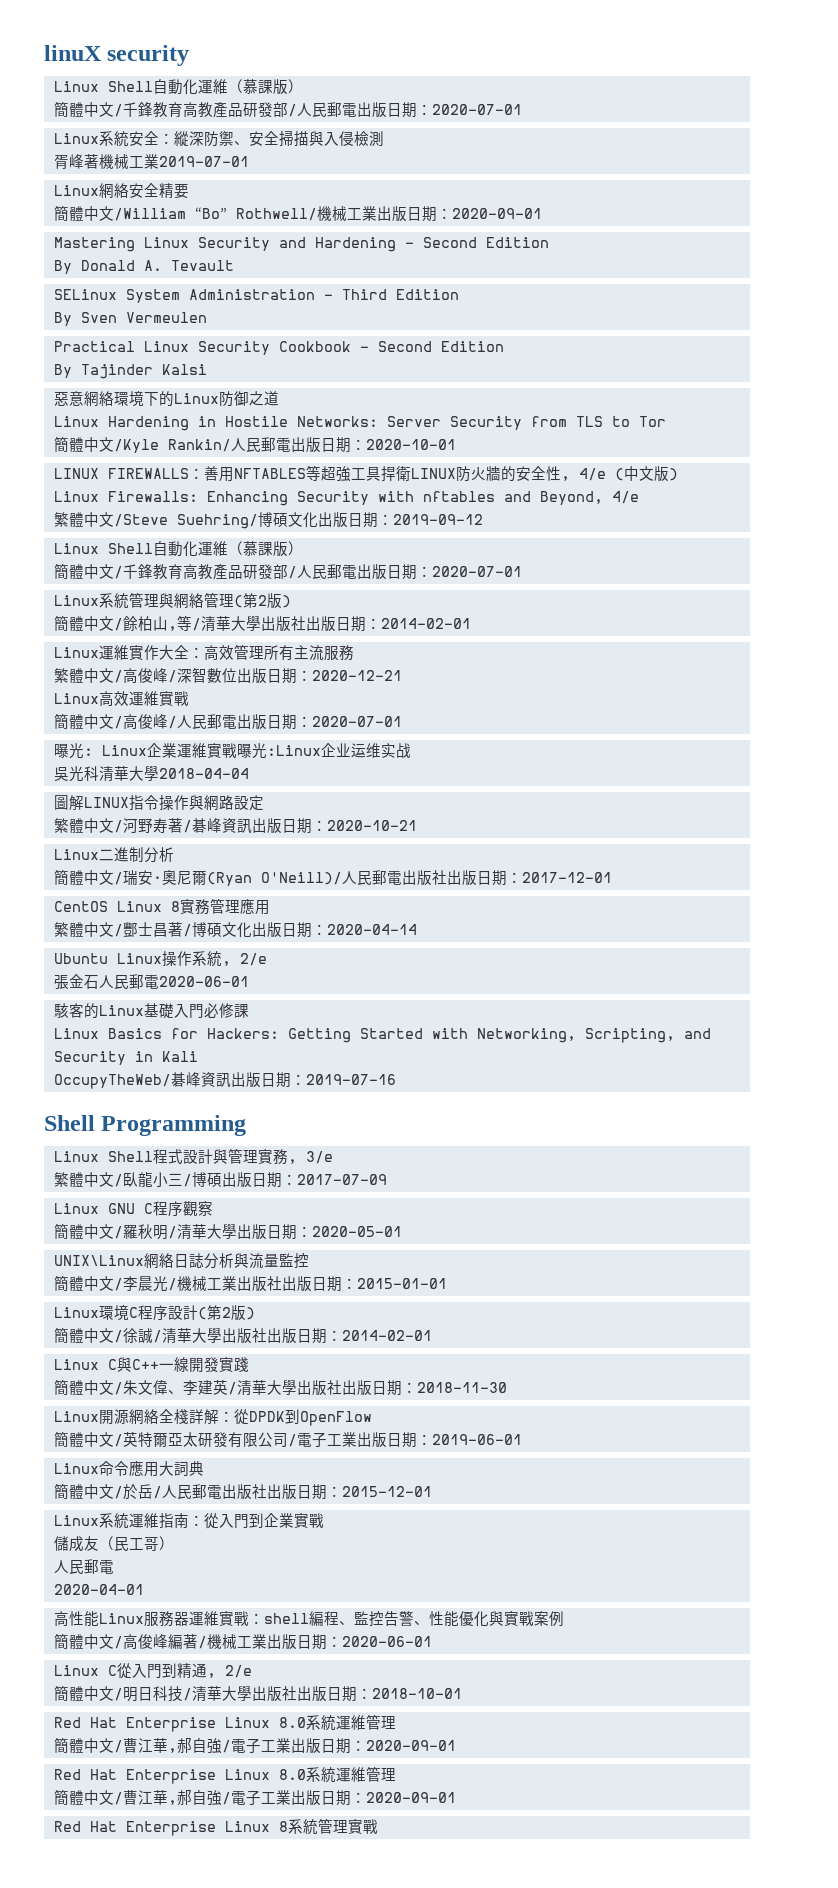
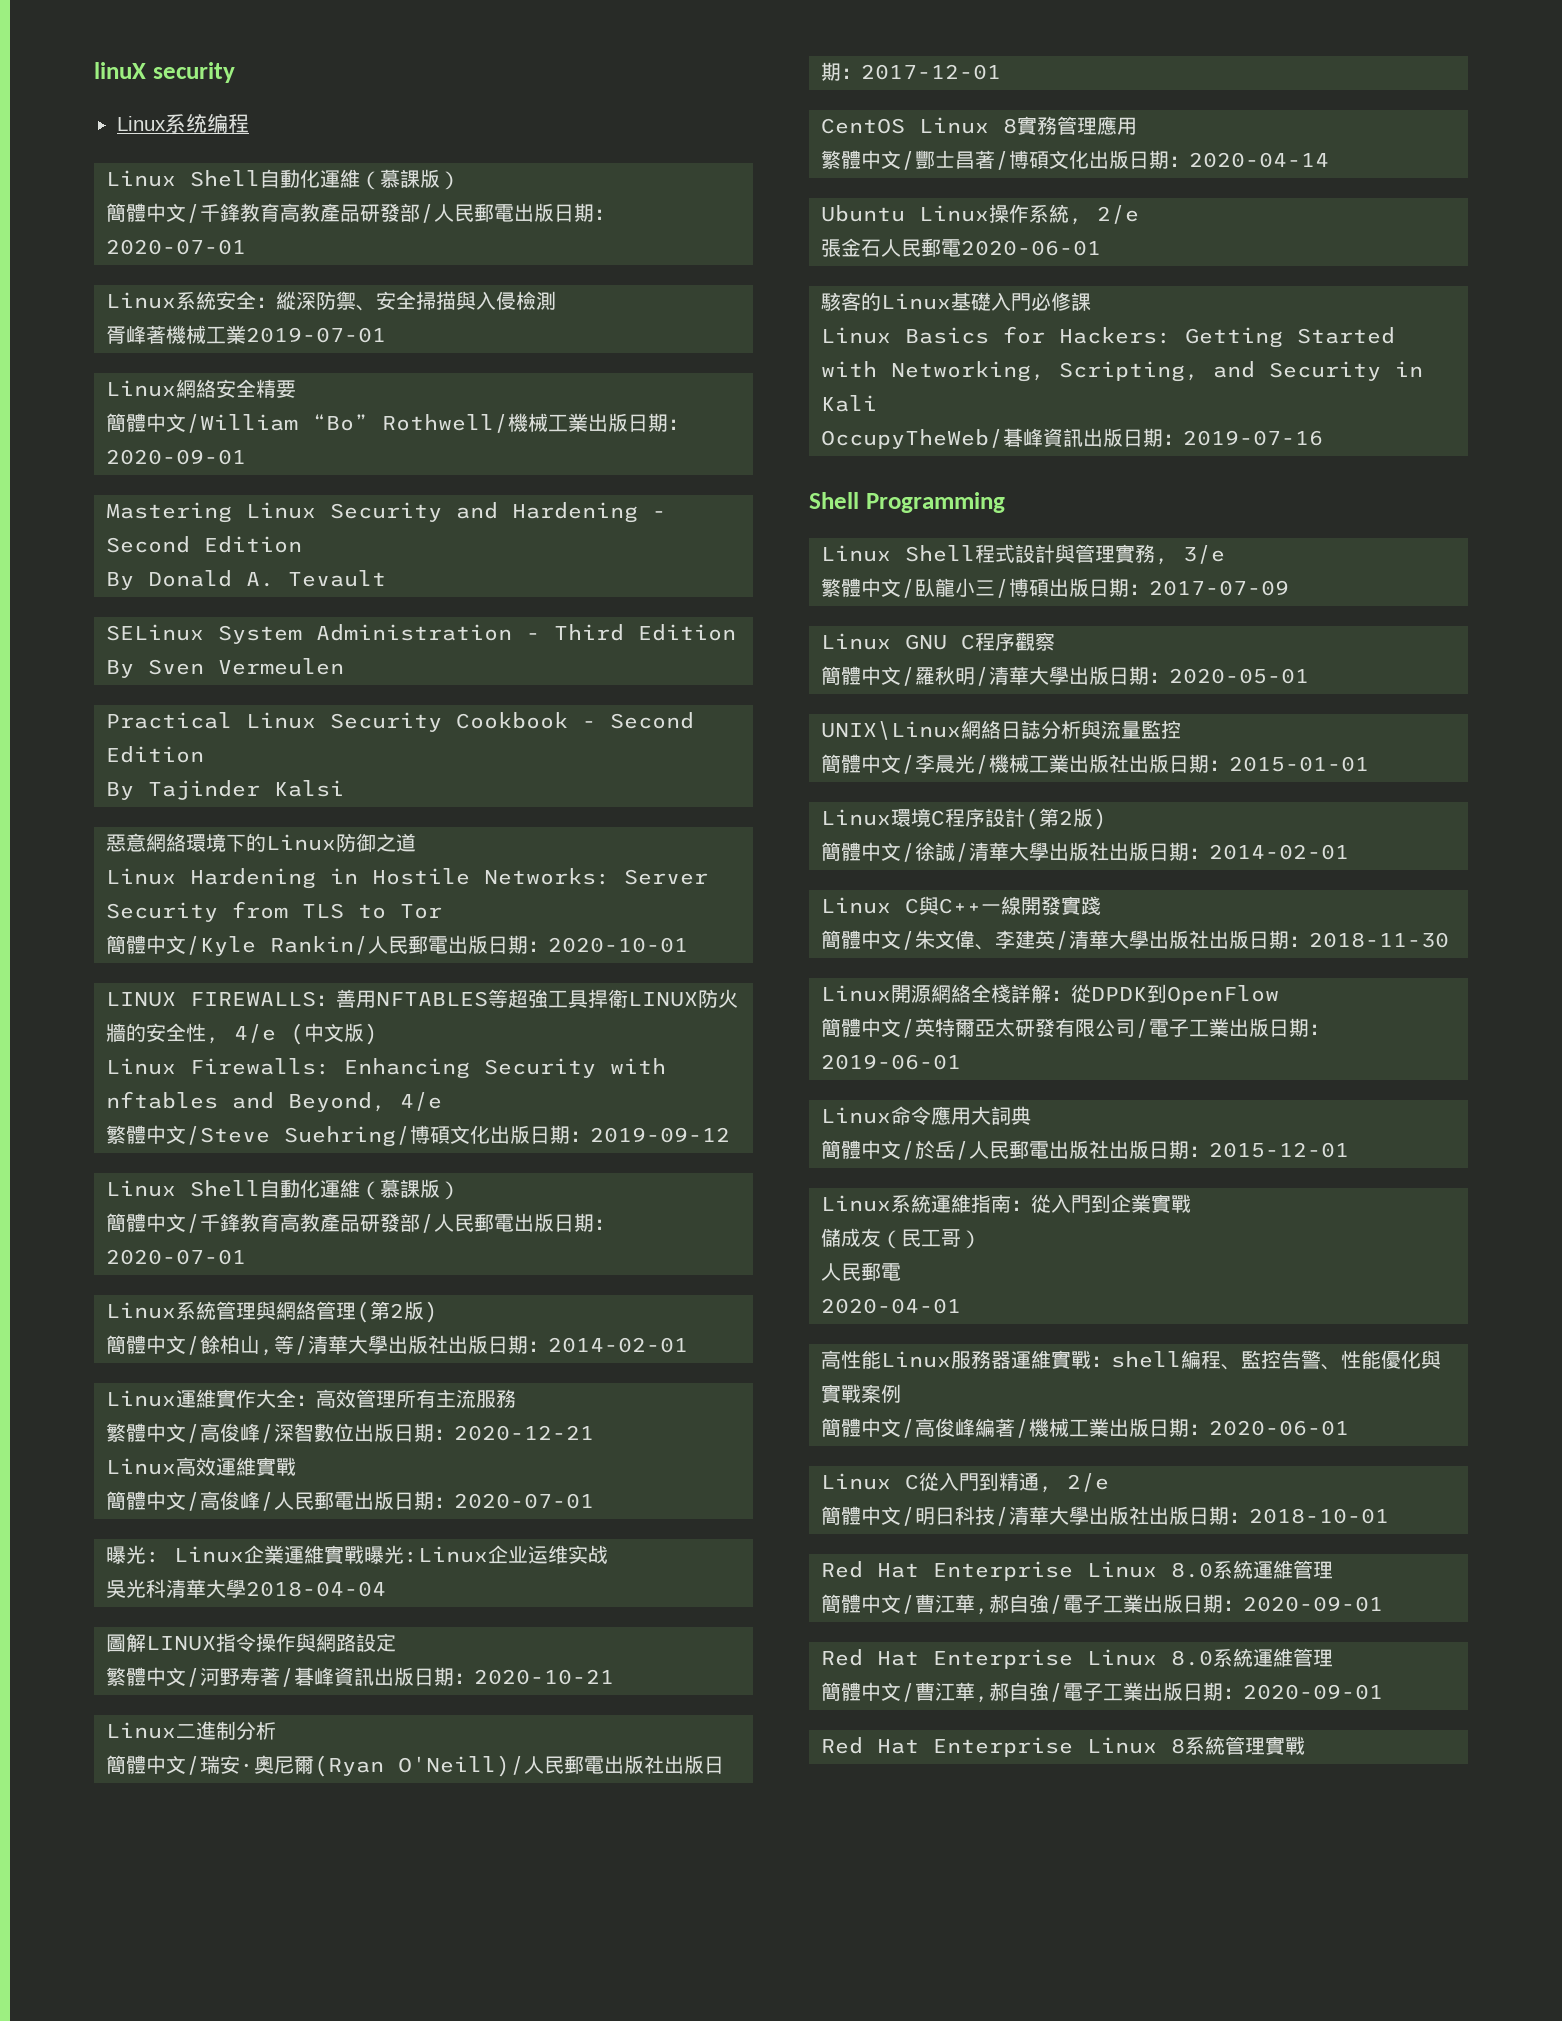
+ Linux系统编程

